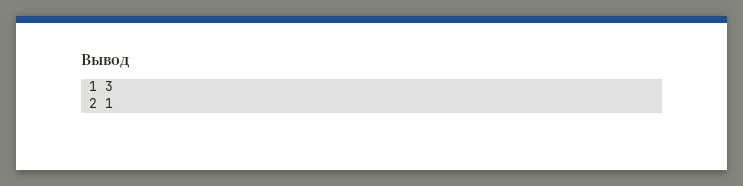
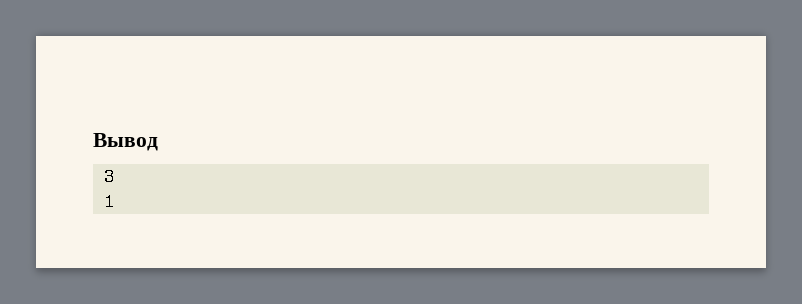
- 1 3
+ 3
- 2 1
+ 1

